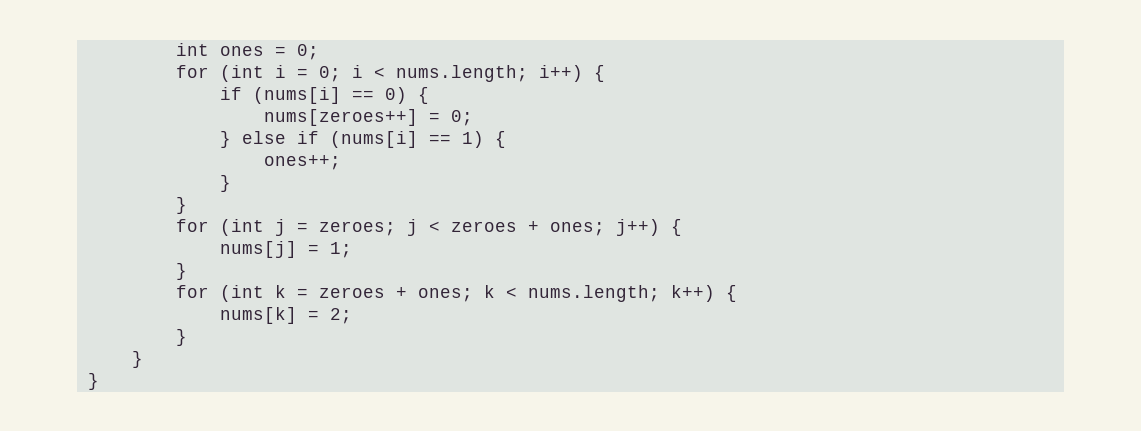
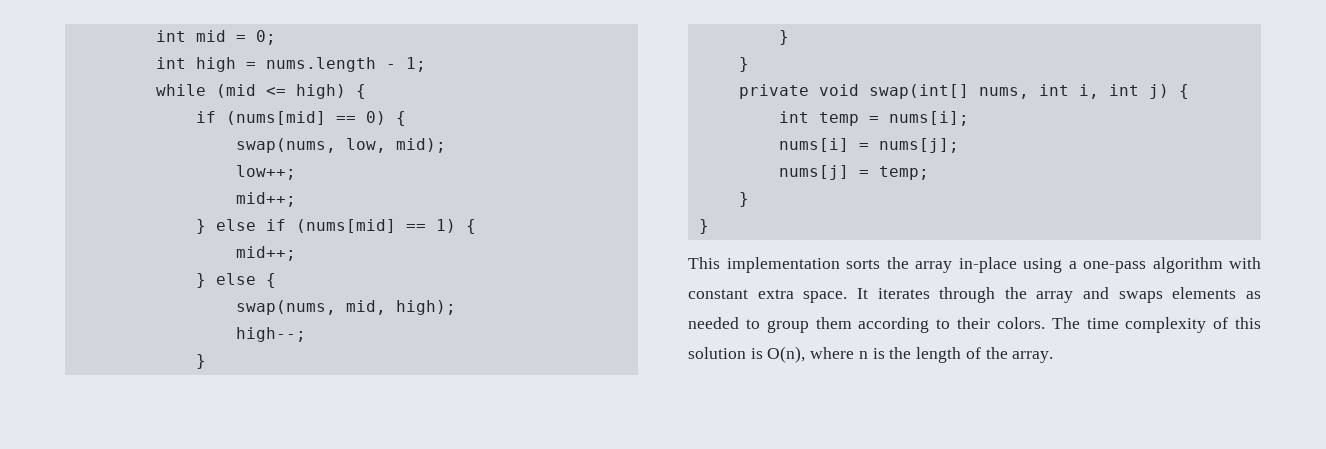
- int ones = 0;
- for (int i = 0; i < nums.length; i++) {
+ int mid = 0;
+ int high = nums.length - 1;
+ while (mid <= high) {
- if (nums[i] == 0) {
+ if (nums[mid] == 0) {
- nums[zeroes++] = 0;
+ swap(nums, low, mid);
+ low++;
+ mid++;
- } else if (nums[i] == 1) {
- ones++;
- }
- }
- for (int j = zeroes; j < zeroes + ones; j++) {
- nums[j] = 1;
- }
- for (int k = zeroes + ones; k < nums.length; k++) {
- nums[k] = 2;
+ } else if (nums[mid] == 1) {
+ mid++;
+ } else {
+ swap(nums, mid, high);
+ high--;
  }
  }
  }
+ private void swap(int[] nums, int i, int j) {
+ int temp = nums[i];
+ nums[i] = nums[j];
+ nums[j] = temp;
+ }
+ }
+ This implementation sorts the array in-place using a one-pass algorithm with constant extra space. It iterates through the array and swaps elements as needed to group them according to their colors. The time complexity of this solution is O(n), where n is the length of the array.

